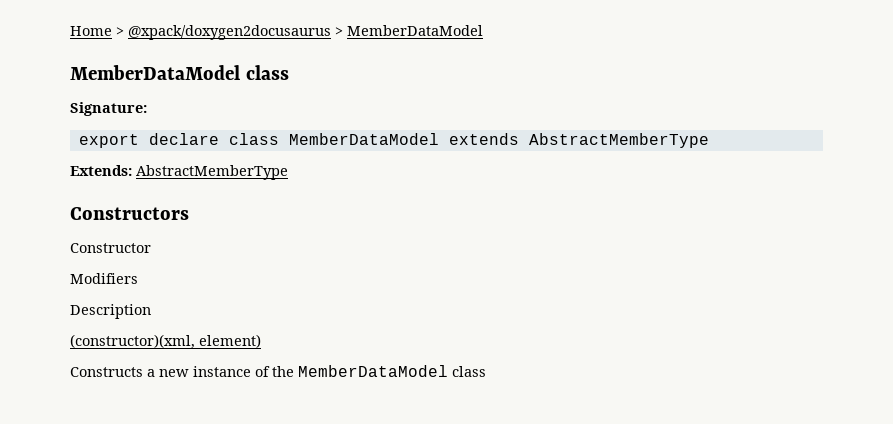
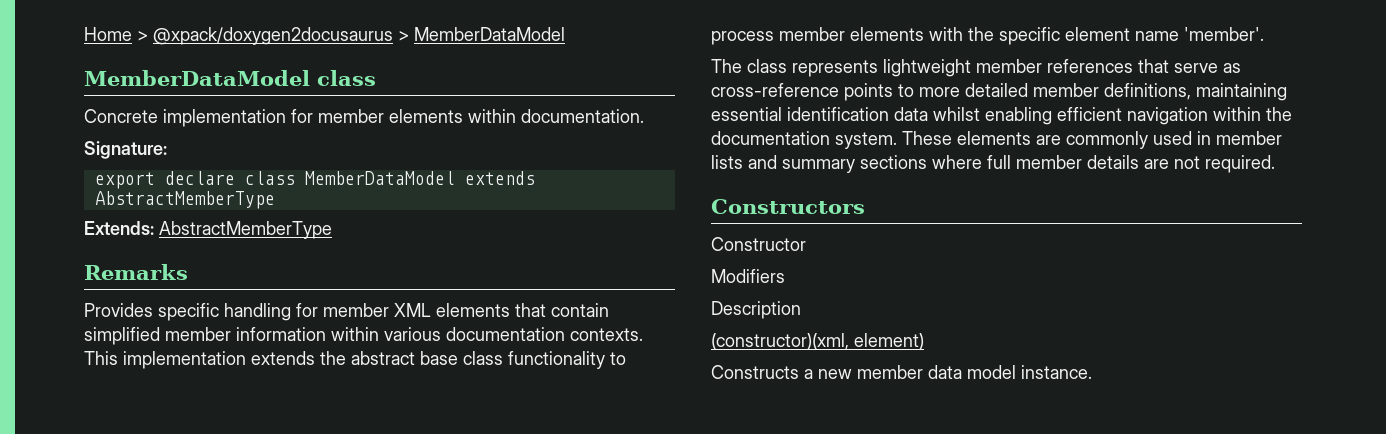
+ Concrete implementation for member elements within documentation.
+ Remarks
+ Provides specific handling for member XML elements that contain simplified member information within various documentation contexts. This implementation extends the abstract base class functionality to process member elements with the specific element name 'member'.
+ The class represents lightweight member references that serve as cross-reference points to more detailed member definitions, maintaining essential identification data whilst enabling efficient navigation within the documentation system. These elements are commonly used in member lists and summary sections where full member details are not required.
- Constructs a new instance of the MemberDataModel class
+ Constructs a new member data model instance.

